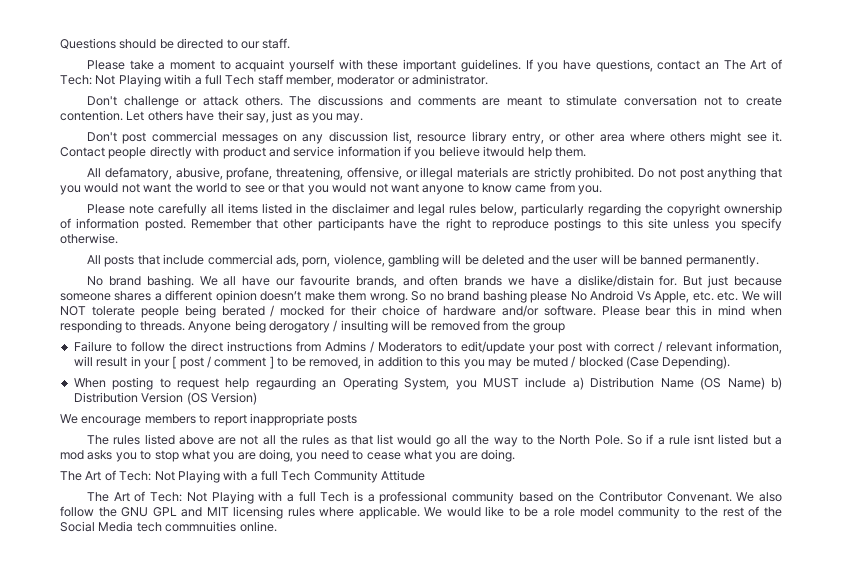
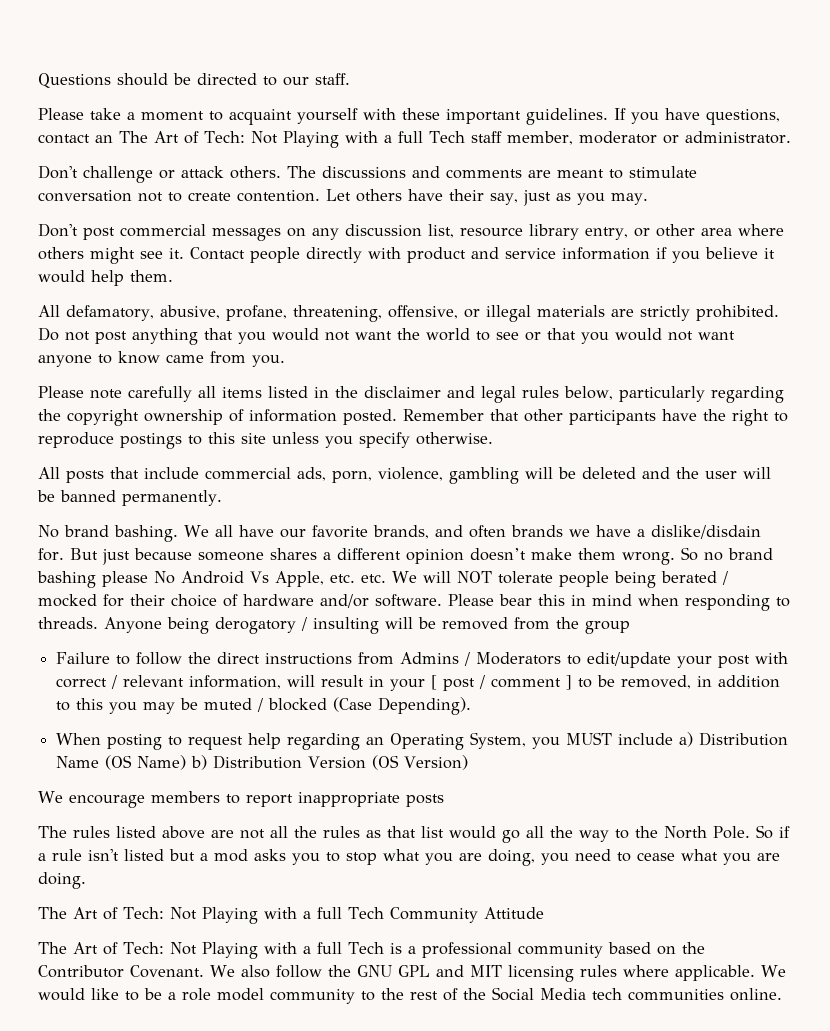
- If you have questions, contact an The Art of Tech: Not Playing witih a full Tech staff member, moderator or administrator.
+ If you have questions, contact an The Art of Tech: Not Playing with a full Tech staff member, moderator or administrator.
- Contact people directly with product and service information if you believe itwould help them.
+ Contact people directly with product and service information if you believe it would help them.
- We all have our favourite brands, and often brands we have a dislike/distain for.
+ We all have our favorite brands, and often brands we have a dislike/disdain for.
- When posting to request help regaurding an Operating System, you MUST include a) Distribution Name (OS Name) b) Distribution Version (OS Version)
+ When posting to request help regarding an Operating System, you MUST include a) Distribution Name (OS Name) b) Distribution Version (OS Version)
- So if a rule isnt listed but a mod asks you to stop what you are doing, you need to cease what you are doing.
+ So if a rule isn't listed but a mod asks you to stop what you are doing, you need to cease what you are doing.
- The Art of Tech: Not Playing with a full Tech is a professional community based on the Contributor Convenant.
+ The Art of Tech: Not Playing with a full Tech is a professional community based on the Contributor Covenant.
- We would like to be a role model community to the rest of the Social Media tech commnuities online.
+ We would like to be a role model community to the rest of the Social Media tech communities online.

